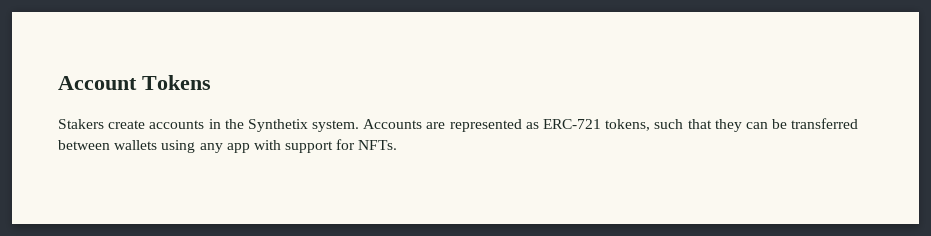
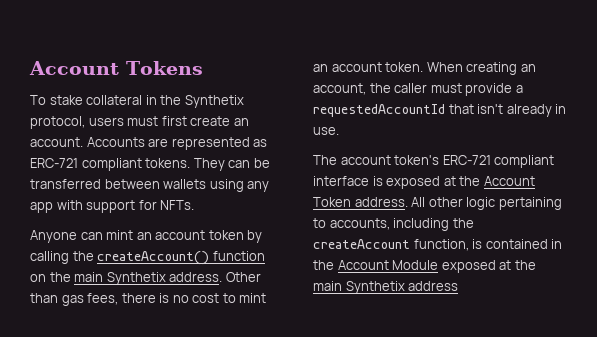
- Stakers create accounts in the Synthetix system.
+ To stake collateral in the Synthetix protocol, users must first create an account.
- Accounts are represented as ERC-721 tokens, such that they can be transferred between wallets using any app with support for NFTs.
+ Accounts are represented as ERC-721 compliant tokens. They can be transferred between wallets using any app with support for NFTs.
+ Anyone can mint an account token by calling the createAccount() function on the main Synthetix address. Other than gas fees, there is no cost to mint an account token. When creating an account, the caller must provide a requestedAccountId that isn't already in use.
+ The account token's ERC-721 compliant interface is exposed at the Account Token address. All other logic pertaining to accounts, including the createAccount function, is contained in the Account Module exposed at the main Synthetix address

